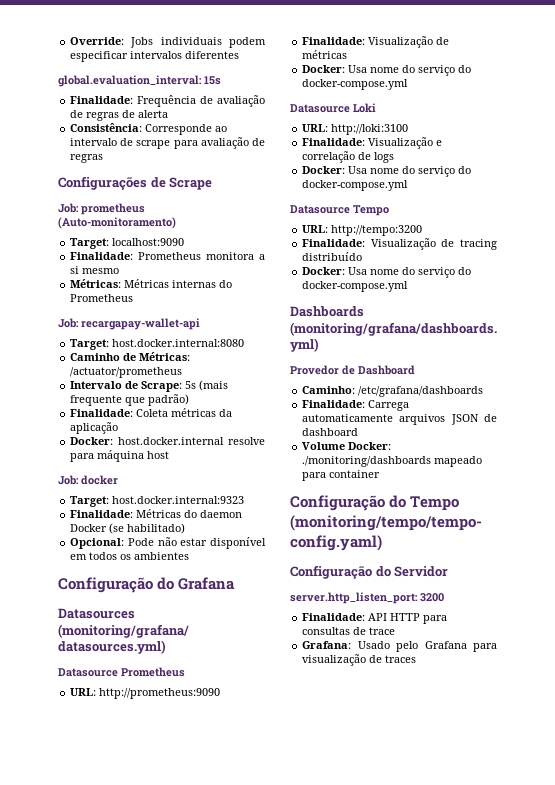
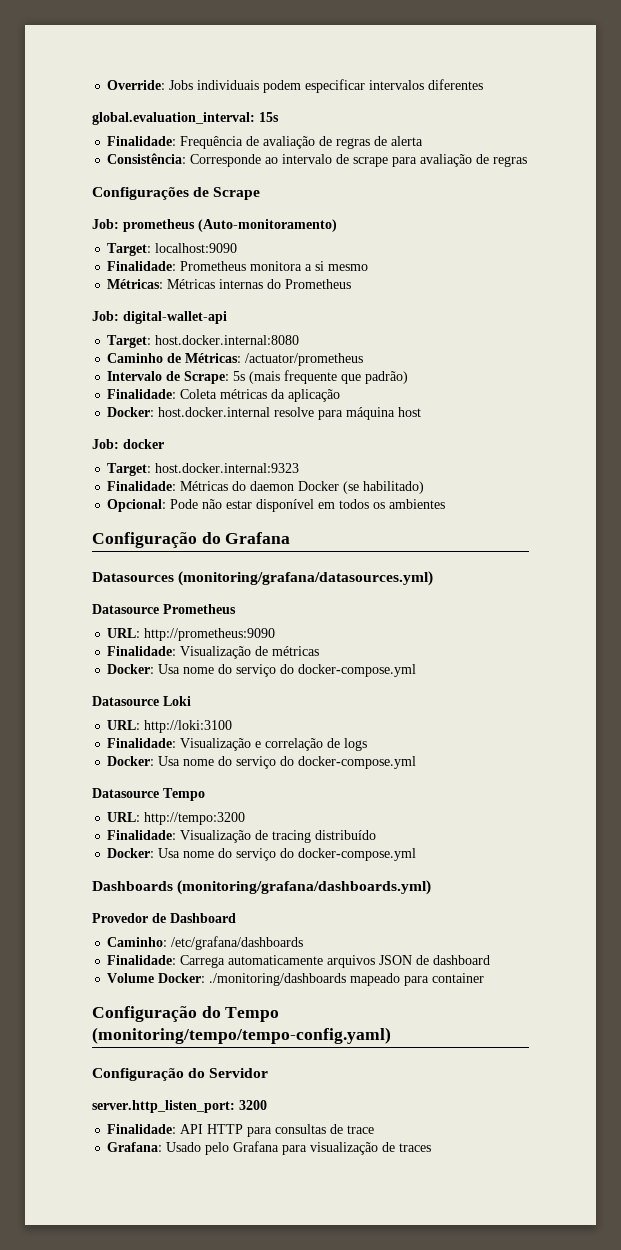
- Job: recargapay-wallet-api
+ Job: digital-wallet-api

